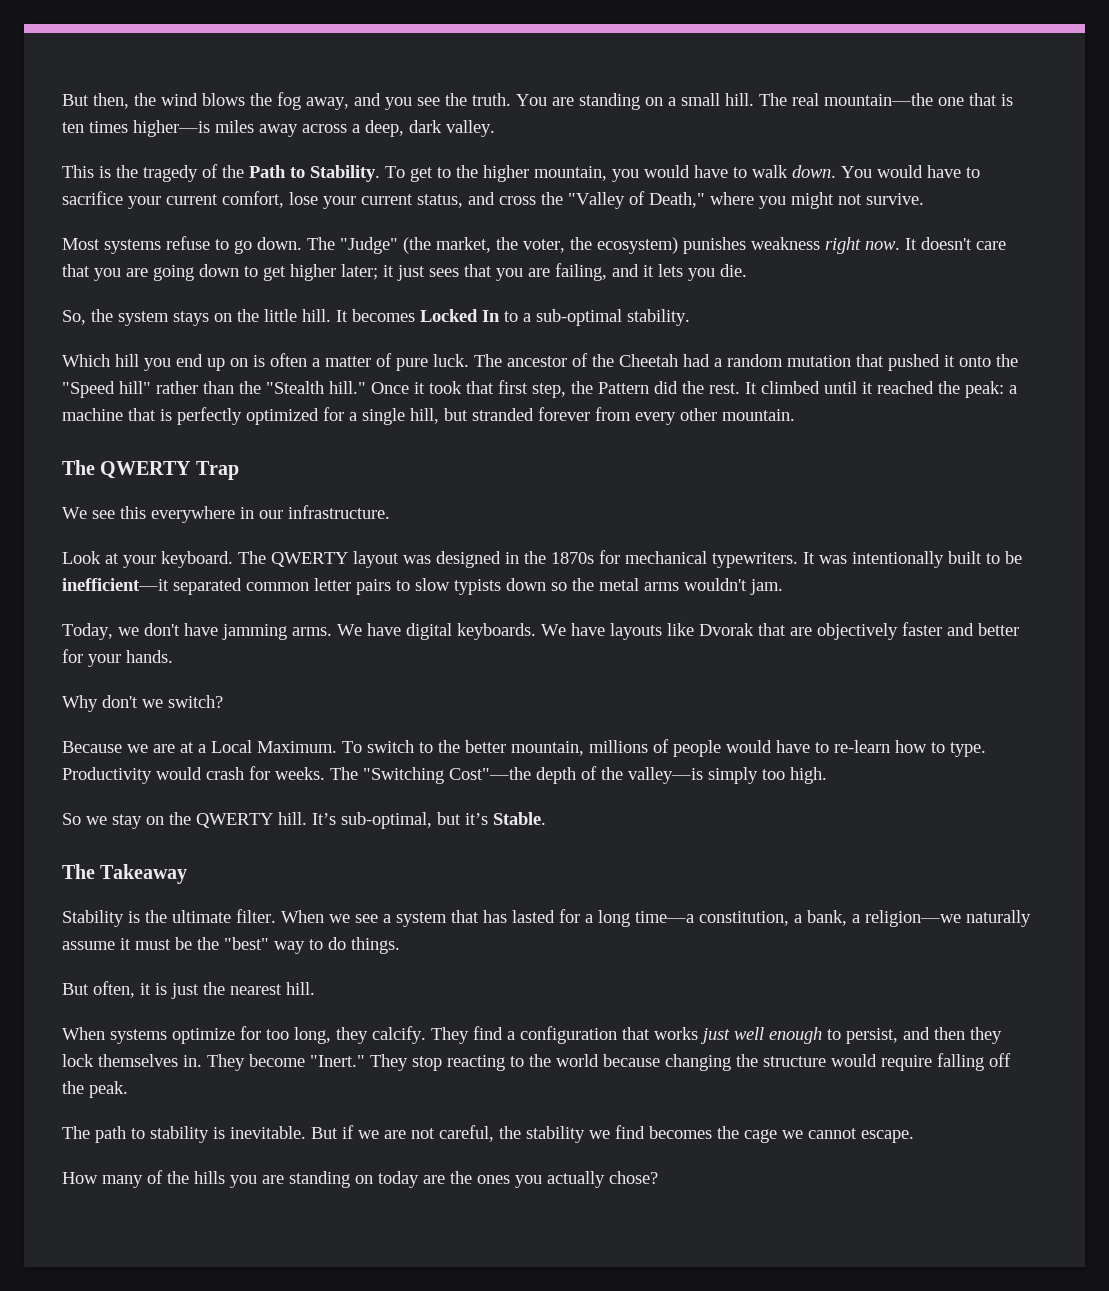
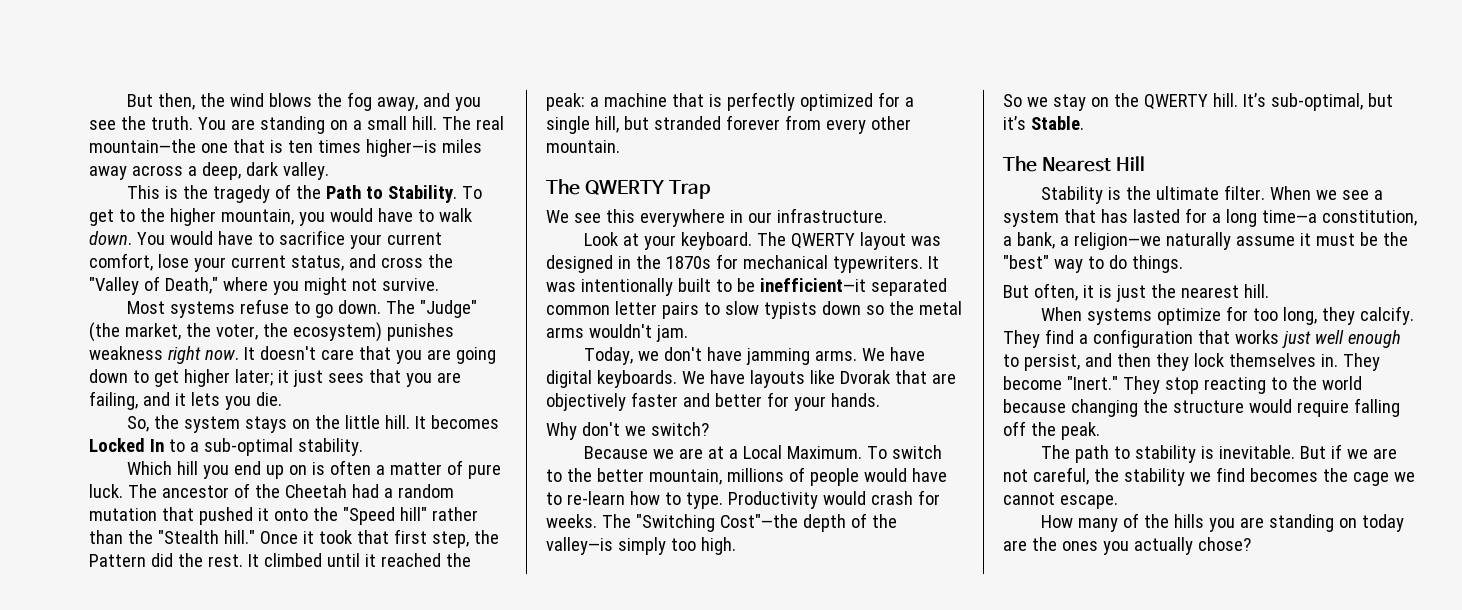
- The Takeaway
+ The Nearest Hill

